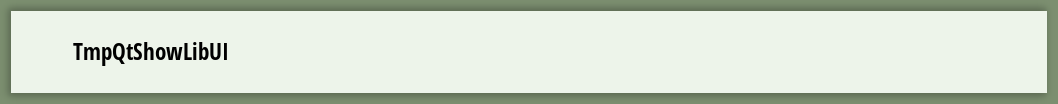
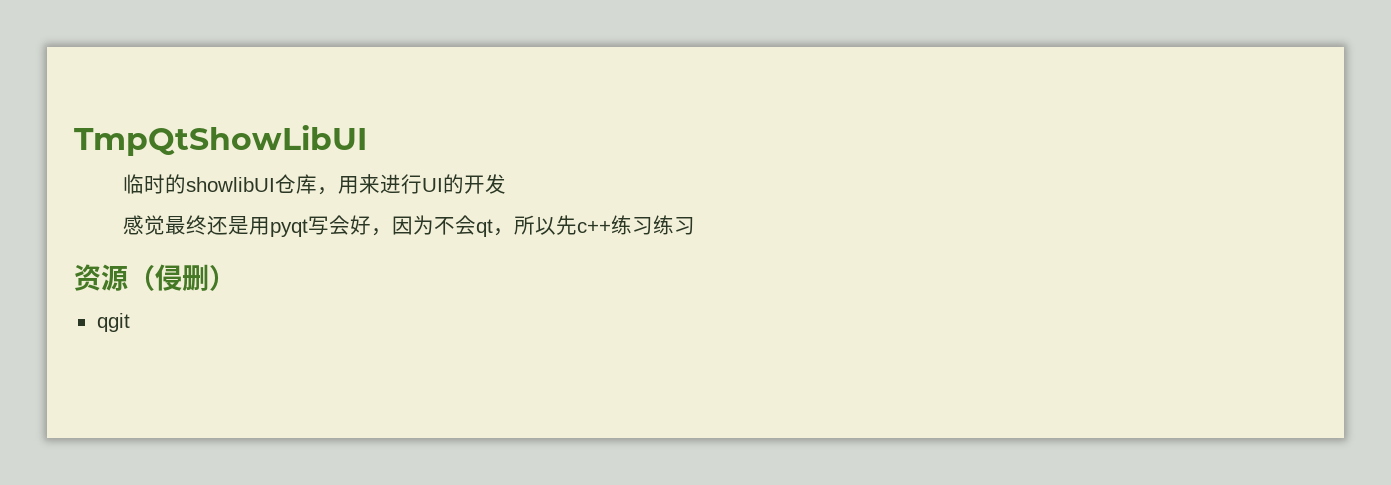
+ 临时的showlibUI仓库，用来进行UI的开发
+ 感觉最终还是用pyqt写会好，因为不会qt，所以先c++练习练习
+ 资源（侵删）
+ qgit

